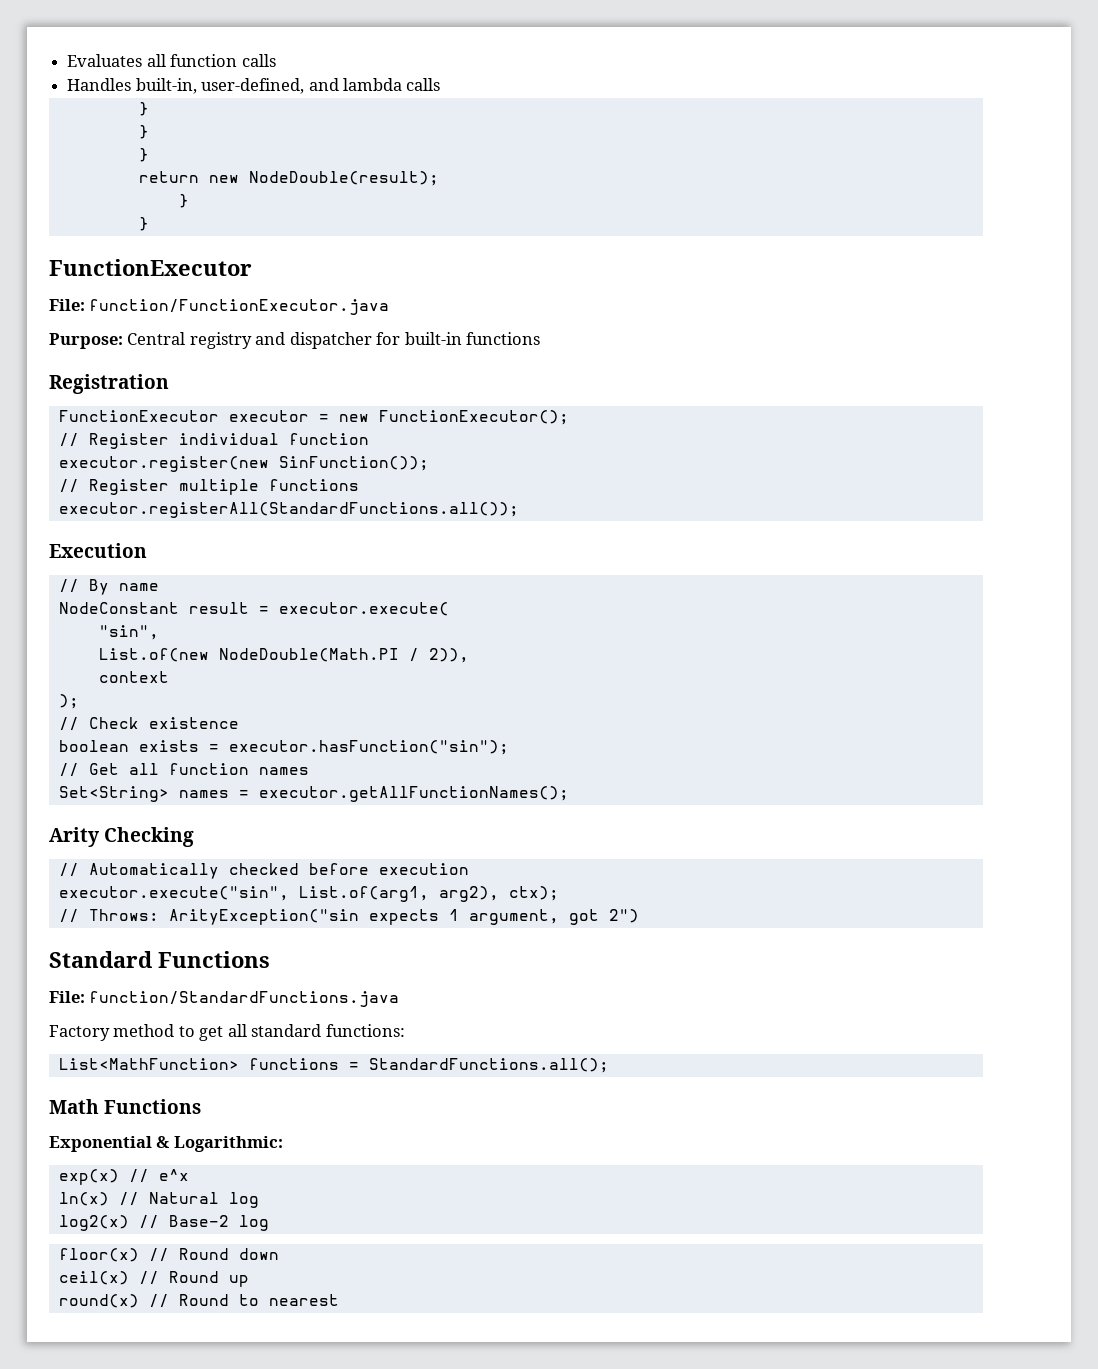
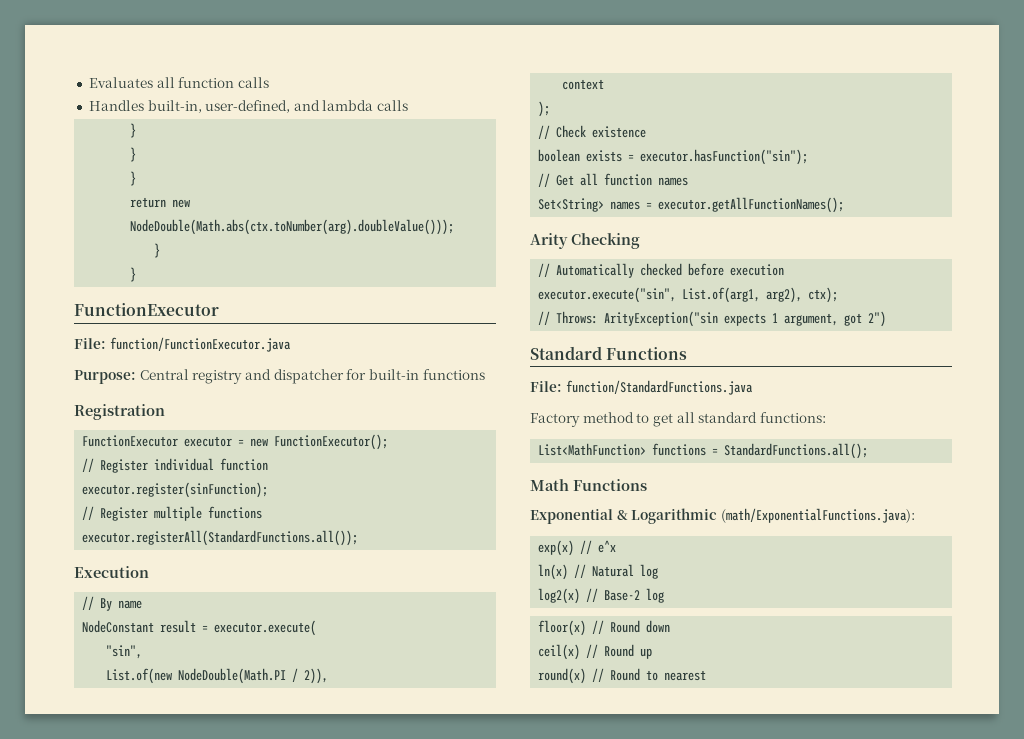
- return new NodeDouble(result);
+ return new NodeDouble(Math.abs(ctx.toNumber(arg).doubleValue()));
- executor.register(new SinFunction());
+ executor.register(sinFunction);
- Exponential & Logarithmic:
+ Exponential & Logarithmic (math/ExponentialFunctions.java):

